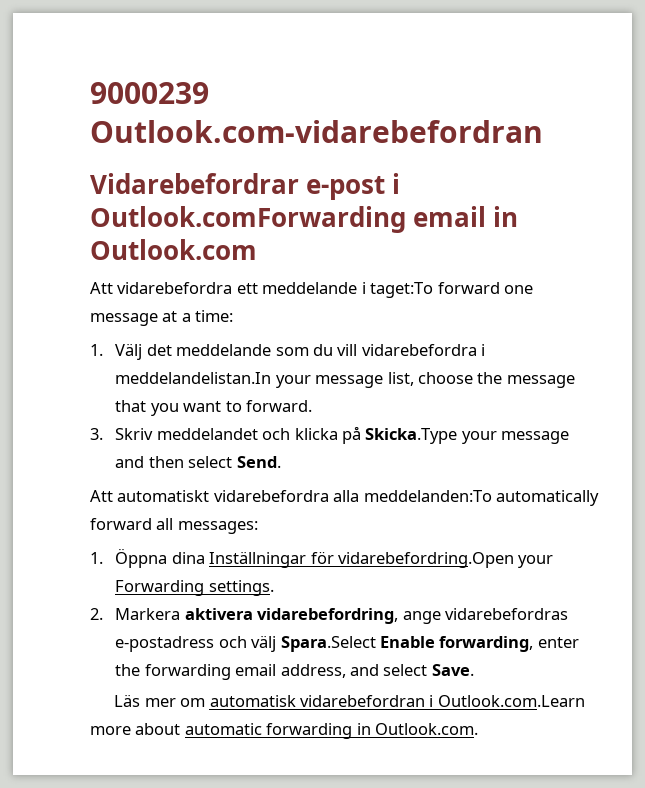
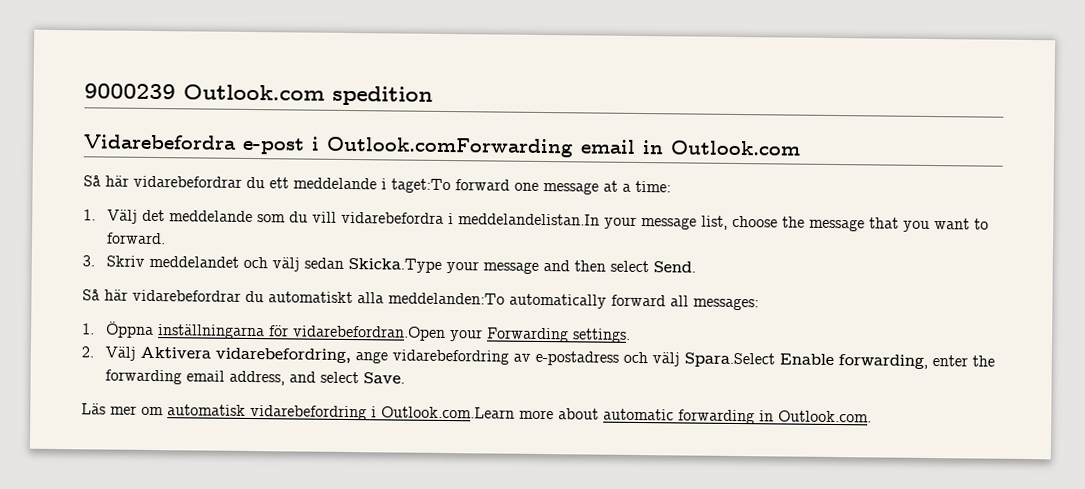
- 9000239 Outlook.com-vidarebefordran
- Vidarebefordrar e-post i Outlook.comForwarding email in Outlook.com
+ 9000239 Outlook.com spedition
+ Vidarebefordra e-post i Outlook.comForwarding email in Outlook.com
- Att vidarebefordra ett meddelande i taget:To forward one message at a time:
+ Så här vidarebefordrar du ett meddelande i taget:To forward one message at a time:
- 3. Skriv meddelandet och klicka på Skicka.Type your message and then select Send.
+ 3. Skriv meddelandet och välj sedan Skicka.Type your message and then select Send.
- Att automatiskt vidarebefordra alla meddelanden:To automatically forward all messages:
+ Så här vidarebefordrar du automatiskt alla meddelanden:To automatically forward all messages:
- 1. Öppna dina Inställningar för vidarebefordring.Open your Forwarding settings.
+ 1. Öppna inställningarna för vidarebefordran.Open your Forwarding settings.
- 2. Markera aktivera vidarebefordring, ange vidarebefordras e-postadress och välj Spara.Select Enable forwarding, enter the forwarding email address, and select Save.
+ 2. Välj Aktivera vidarebefordring, ange vidarebefordring av e-postadress och välj Spara.Select Enable forwarding, enter the forwarding email address, and select Save.
- Läs mer om automatisk vidarebefordran i Outlook.com.Learn more about automatic forwarding in Outlook.com.
+ Läs mer om automatisk vidarebefordring i Outlook.com.Learn more about automatic forwarding in Outlook.com.

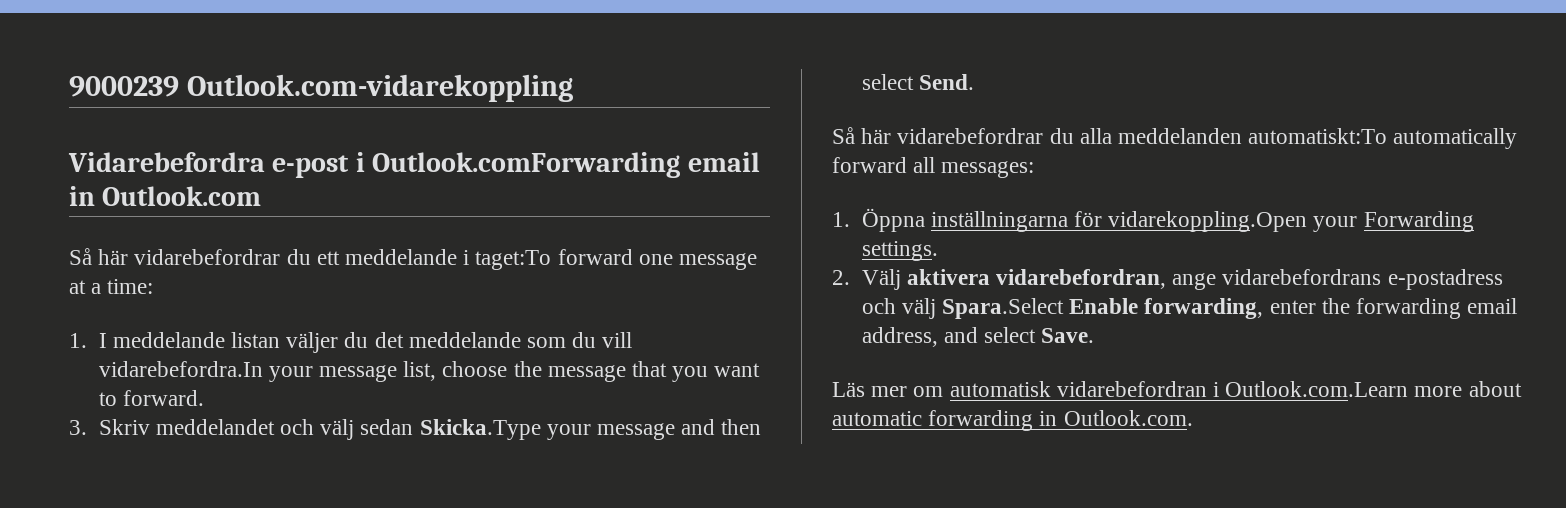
- 9000239 Outlook.com spedition
+ 9000239 Outlook.com-vidarekoppling
- 1. Välj det meddelande som du vill vidarebefordra i meddelandelistan.In your message list, choose the message that you want to forward.
+ 1. I meddelande listan väljer du det meddelande som du vill vidarebefordra.In your message list, choose the message that you want to forward.
- Så här vidarebefordrar du automatiskt alla meddelanden:To automatically forward all messages:
+ Så här vidarebefordrar du alla meddelanden automatiskt:To automatically forward all messages:
- 1. Öppna inställningarna för vidarebefordran.Open your Forwarding settings.
+ 1. Öppna inställningarna för vidarekoppling.Open your Forwarding settings.
- 2. Välj Aktivera vidarebefordring, ange vidarebefordring av e-postadress och välj Spara.Select Enable forwarding, enter the forwarding email address, and select Save.
+ 2. Välj aktivera vidarebefordran, ange vidarebefordrans e-postadress och välj Spara.Select Enable forwarding, enter the forwarding email address, and select Save.
- Läs mer om automatisk vidarebefordring i Outlook.com.Learn more about automatic forwarding in Outlook.com.
+ Läs mer om automatisk vidarebefordran i Outlook.com.Learn more about automatic forwarding in Outlook.com.

